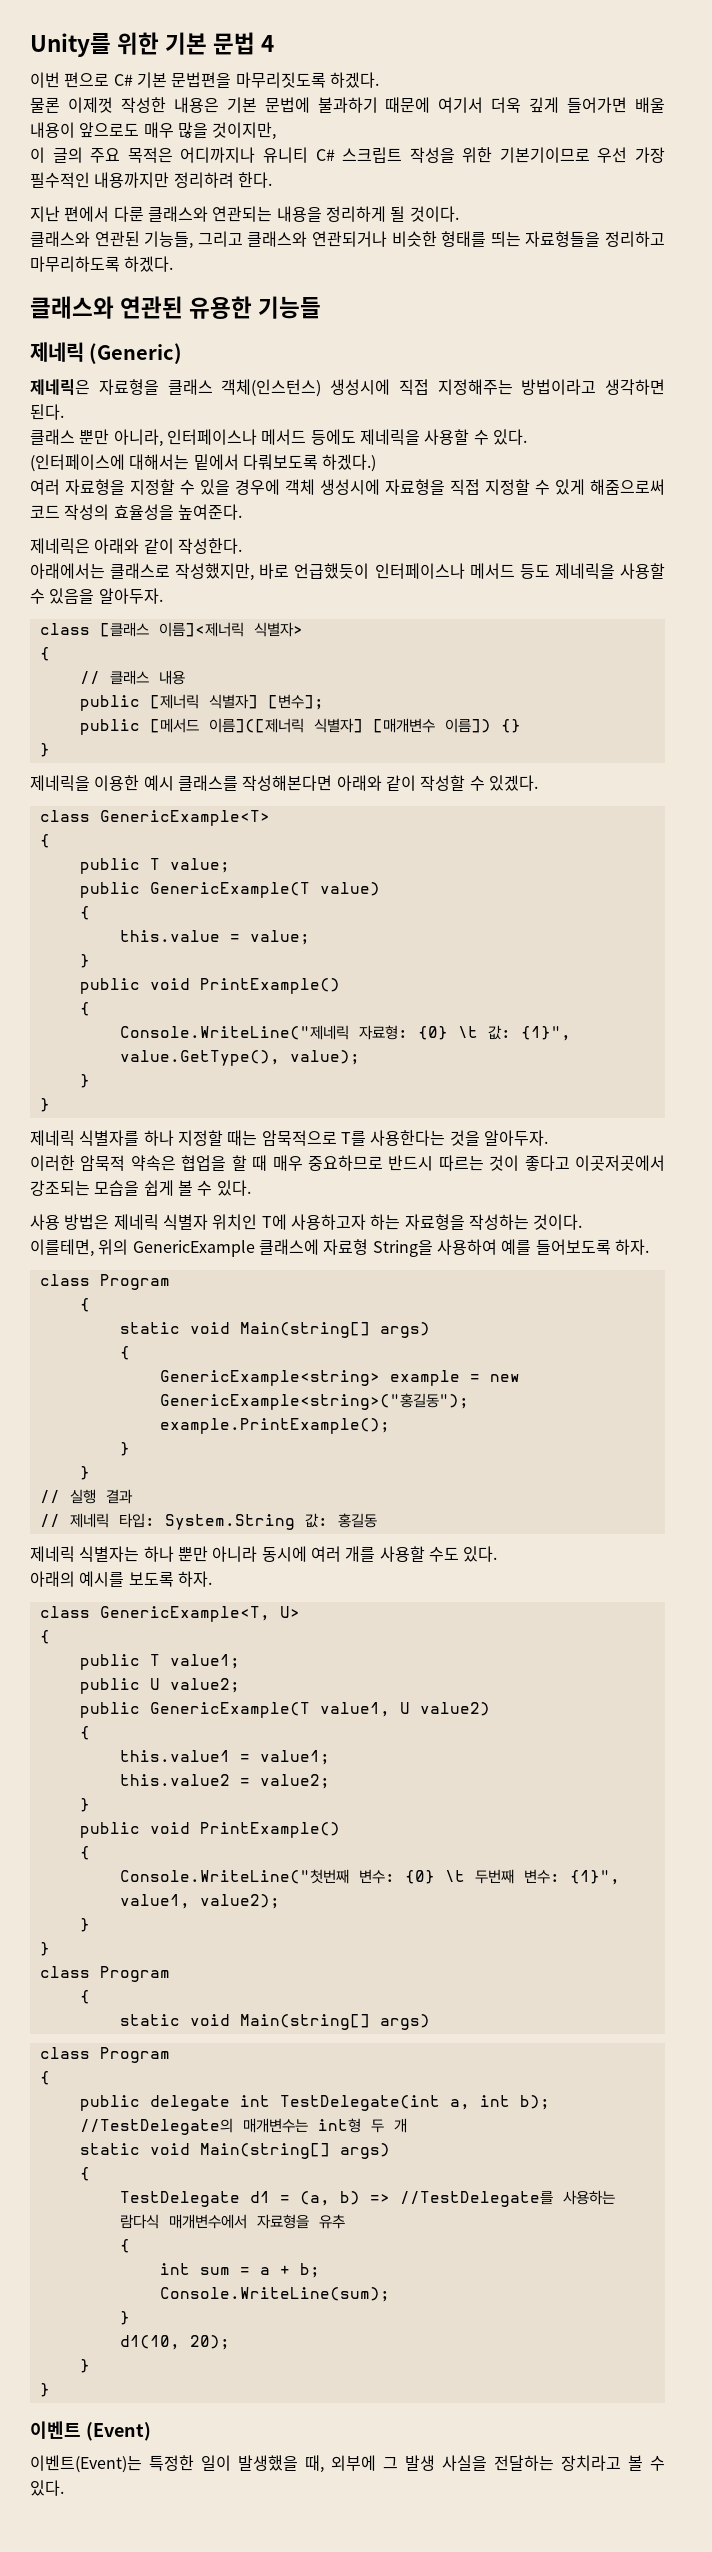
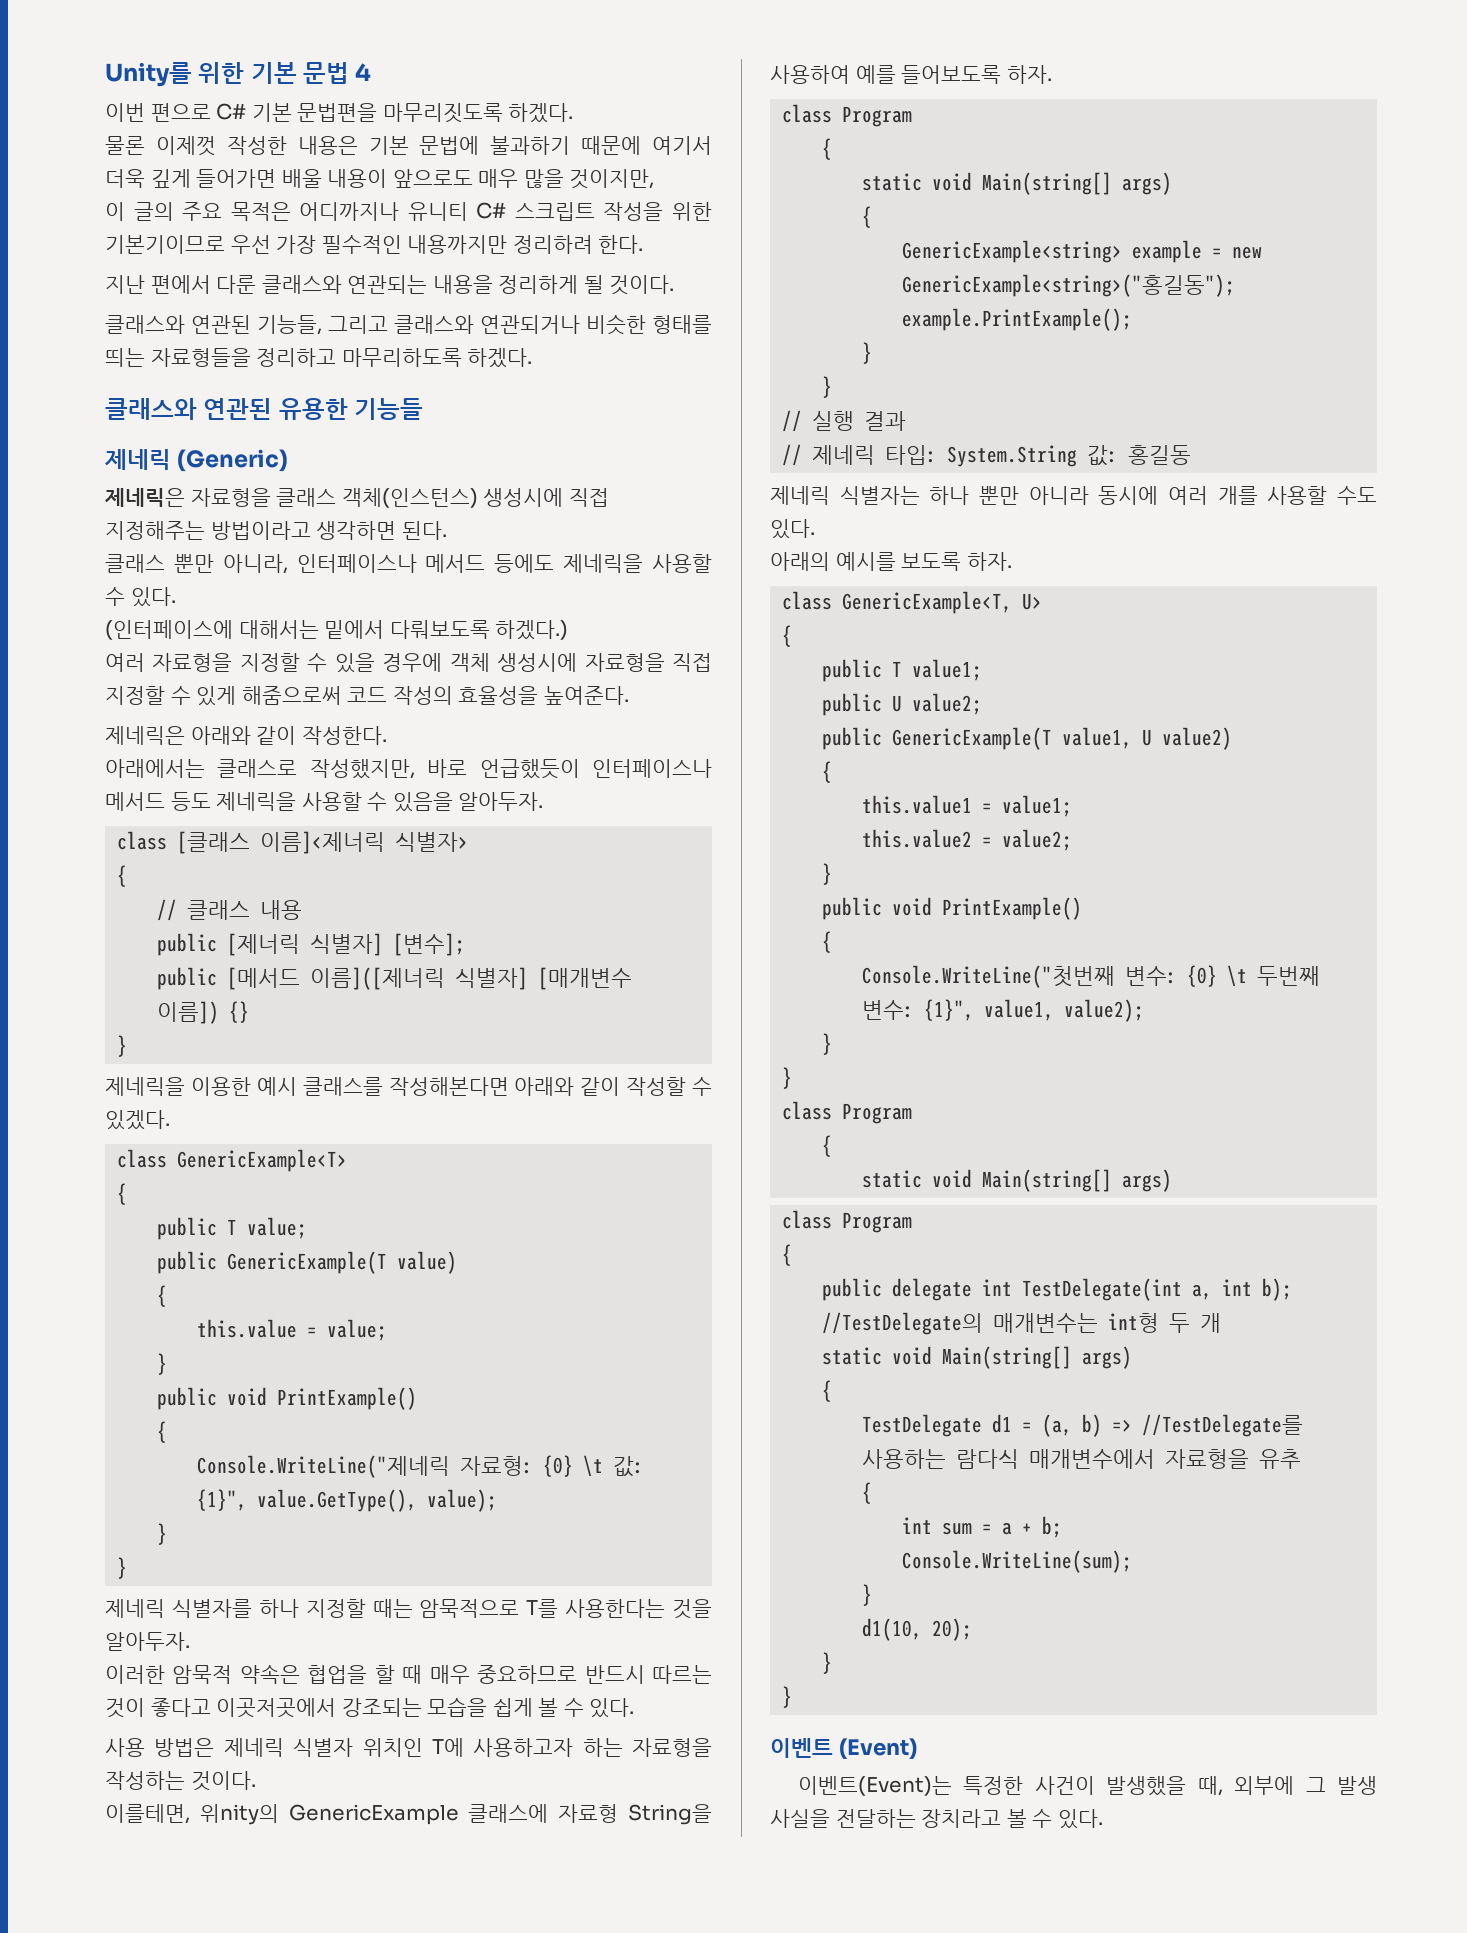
- 이를테면, 위의 GenericExample 클래스에 자료형 String을 사용하여 예를 들어보도록 하자.
+ 이를테면, 위nity의 GenericExample 클래스에 자료형 String을 사용하여 예를 들어보도록 하자.
- 이벤트(Event)는 특정한 일이 발생했을 때, 외부에 그 발생 사실을 전달하는 장치라고 볼 수 있다.
+ 이벤트(Event)는 특정한 사건이 발생했을 때, 외부에 그 발생 사실을 전달하는 장치라고 볼 수 있다.

